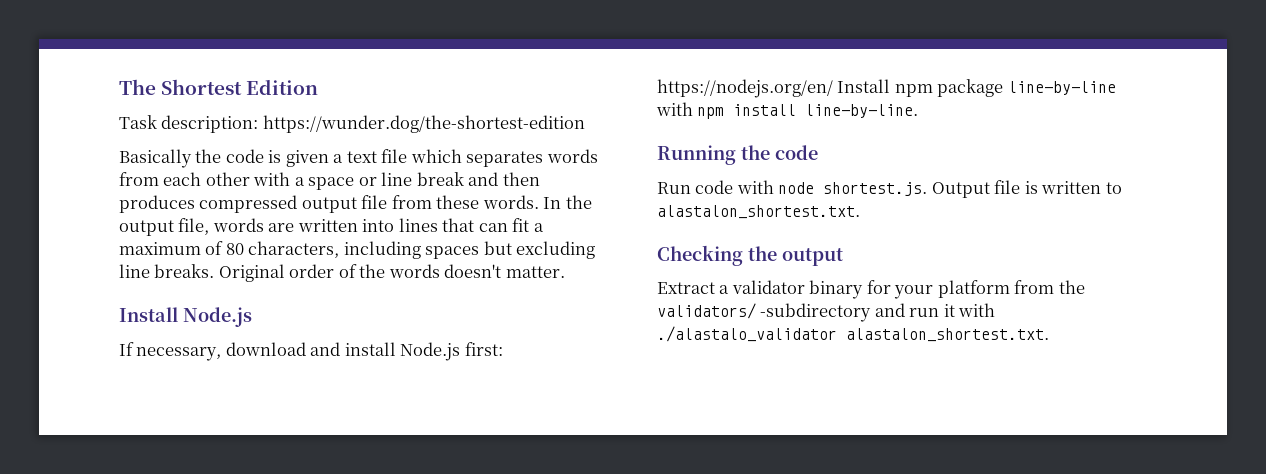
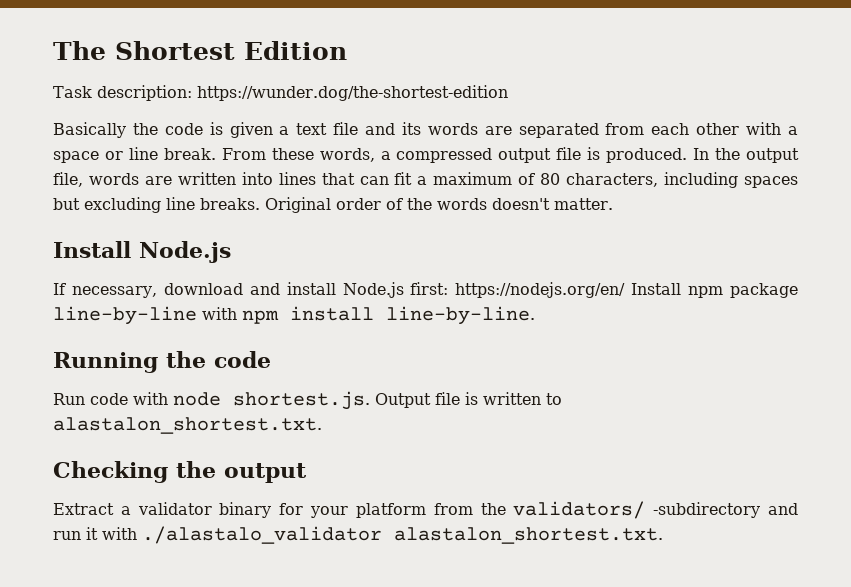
- Basically the code is given a text file which separates words from each other with a space or line break and then produces compressed output file from these words.
+ Basically the code is given a text file and its words are separated from each other with a space or line break. From these words, a compressed output file is produced.

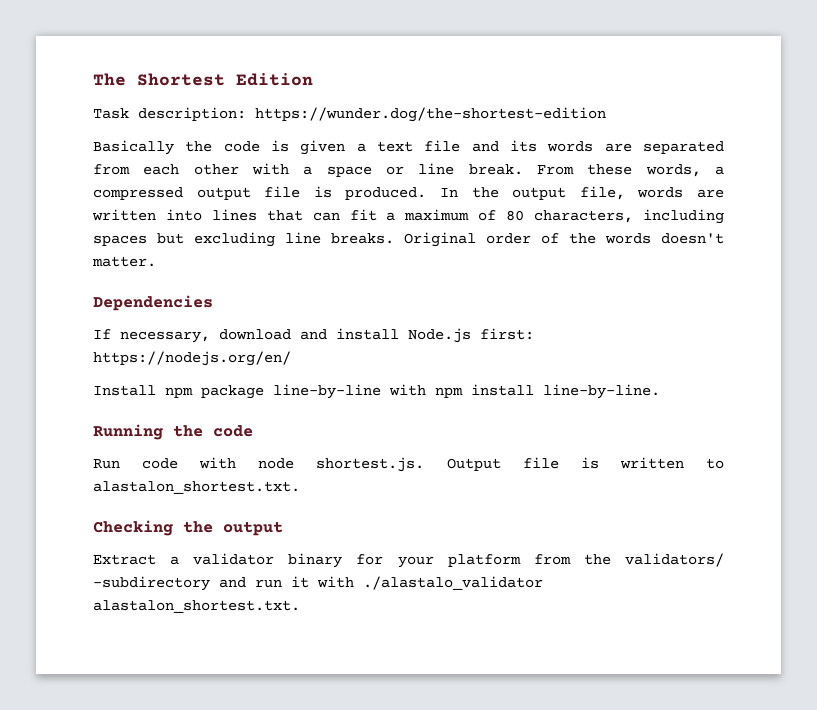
- Install Node.js
+ Dependencies
- If necessary, download and install Node.js first: https://nodejs.org/en/ Install npm package line-by-line with npm install line-by-line.
+ If necessary, download and install Node.js first: https://nodejs.org/en/
+ Install npm package line-by-line with npm install line-by-line.

